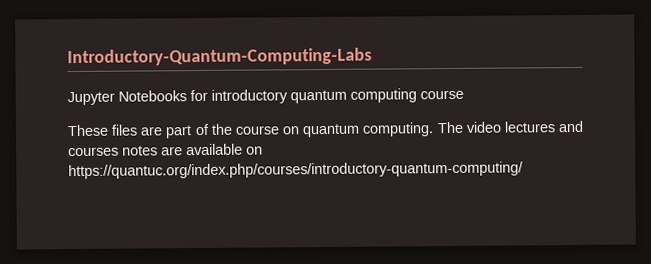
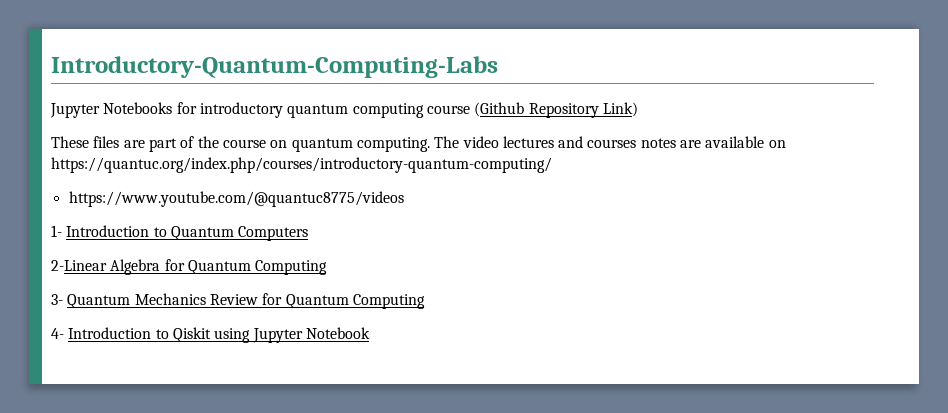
- Jupyter Notebooks for introductory quantum computing course
+ Jupyter Notebooks for introductory quantum computing course (Github Repository Link)
+ https://www.youtube.com/@quantuc8775/videos
+ 1- Introduction to Quantum Computers
+ 2-Linear Algebra for Quantum Computing
+ 3- Quantum Mechanics Review for Quantum Computing
+ 4- Introduction to Qiskit using Jupyter Notebook

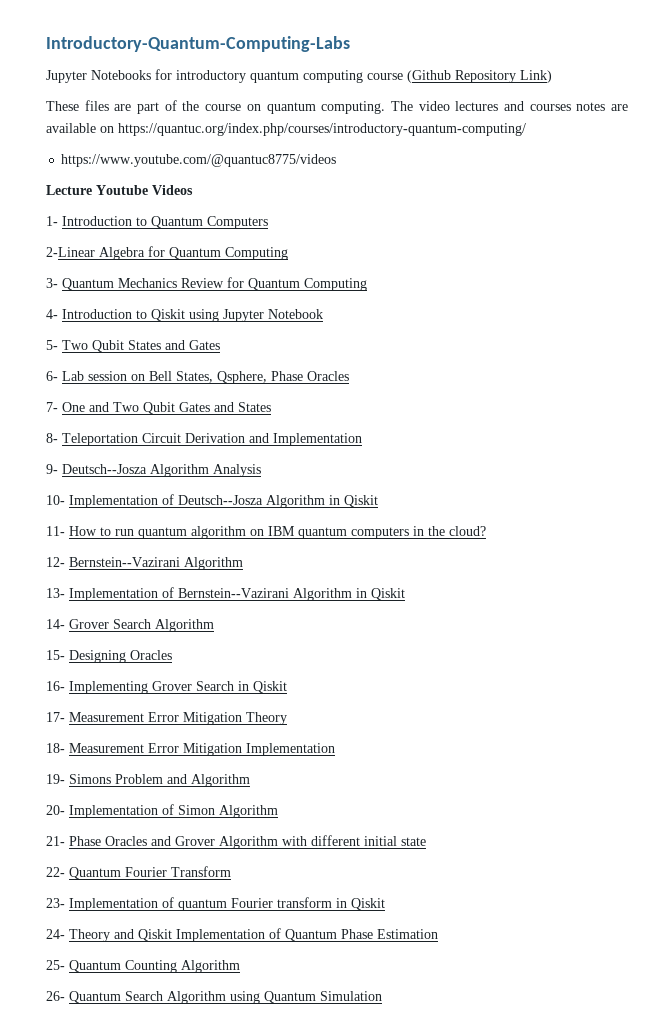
+ Lecture Youtube Videos
+ 5- Two Qubit States and Gates
+ 6- Lab session on Bell States, Qsphere, Phase Oracles
+ 7- One and Two Qubit Gates and States
+ 8- Teleportation Circuit Derivation and Implementation
+ 9- Deutsch--Josza Algorithm Analysis
+ 10- Implementation of Deutsch--Josza Algorithm in Qiskit
+ 11- How to run quantum algorithm on IBM quantum computers in the cloud?
+ 12- Bernstein--Vazirani Algorithm
+ 13- Implementation of Bernstein--Vazirani Algorithm in Qiskit
+ 14- Grover Search Algorithm
+ 15- Designing Oracles
+ 16- Implementing Grover Search in Qiskit
+ 17- Measurement Error Mitigation Theory
+ 18- Measurement Error Mitigation Implementation
+ 19- Simons Problem and Algorithm
+ 20- Implementation of Simon Algorithm
+ 21- Phase Oracles and Grover Algorithm with different initial state
+ 22- Quantum Fourier Transform
+ 23- Implementation of quantum Fourier transform in Qiskit
+ 24- Theory and Qiskit Implementation of Quantum Phase Estimation
+ 25- Quantum Counting Algorithm
+ 26- Quantum Search Algorithm using Quantum Simulation

